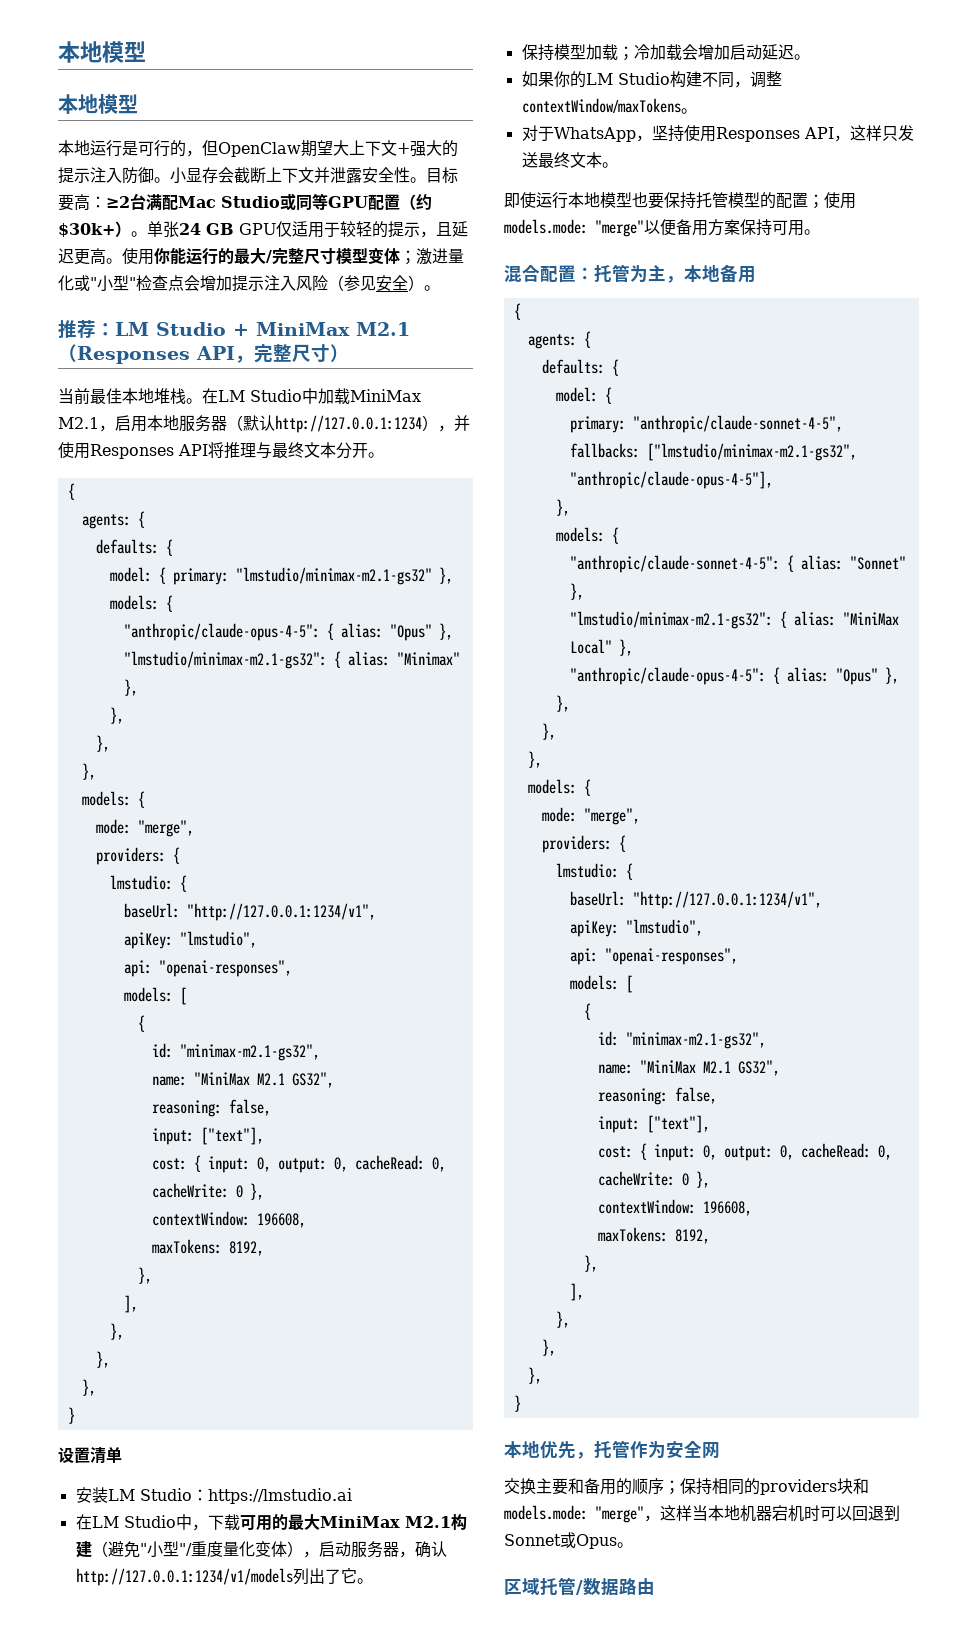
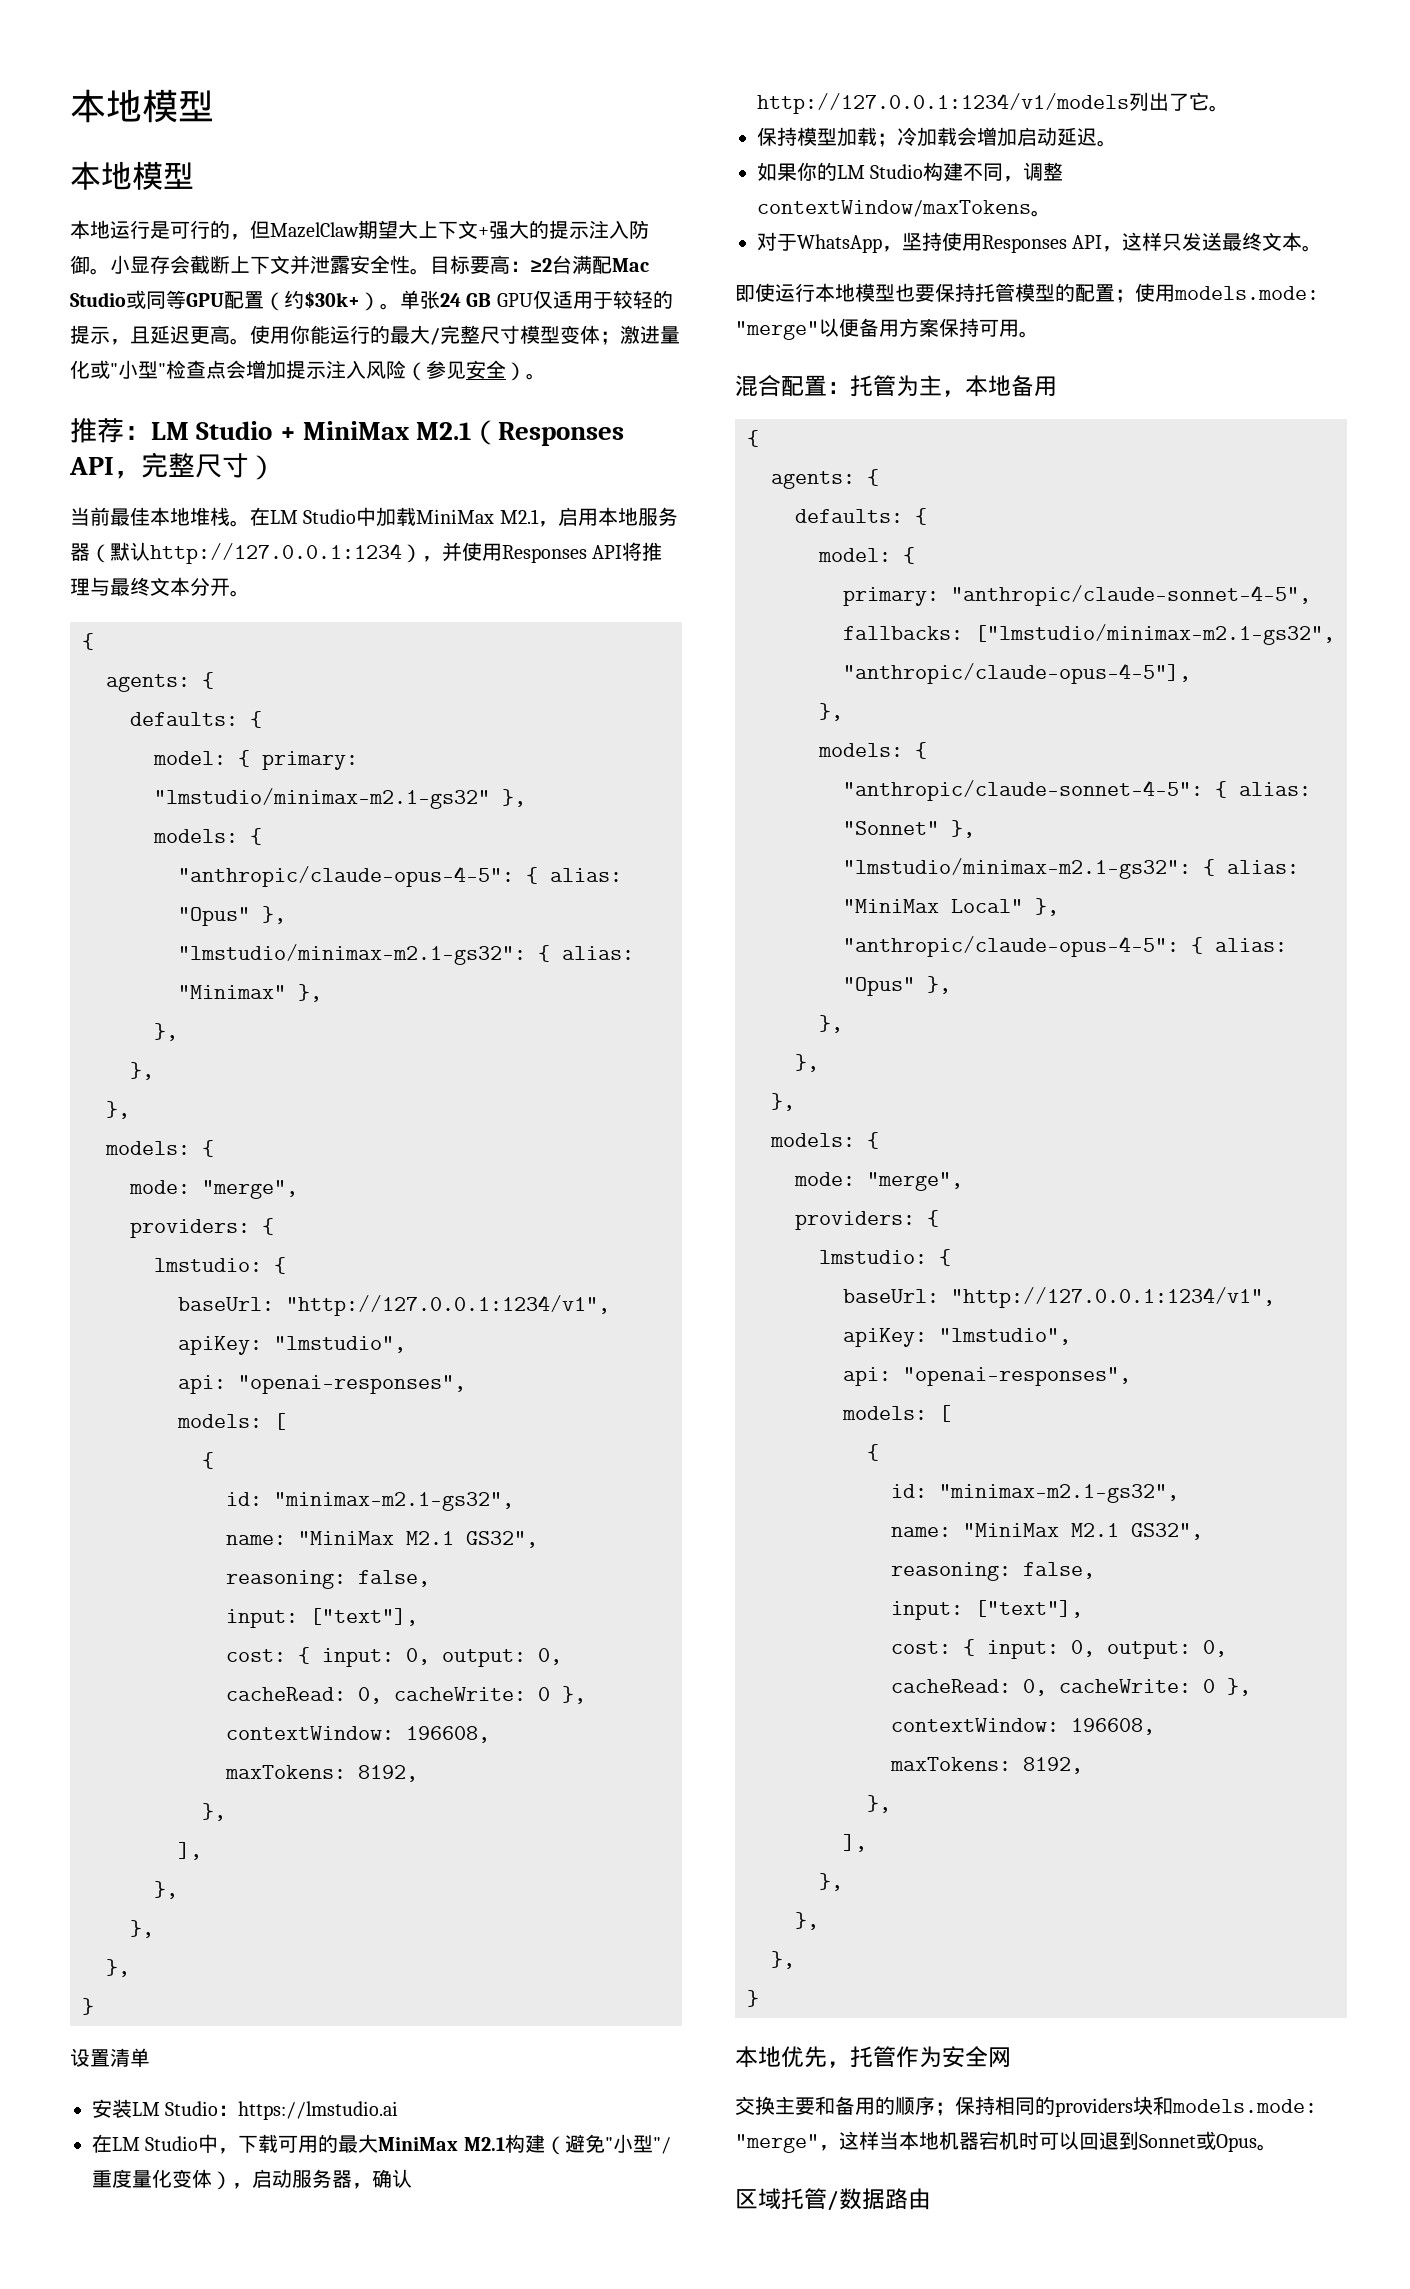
- 本地运行是可行的，但OpenClaw期望大上下文+强大的提示注入防御。
+ 本地运行是可行的，但MazelClaw期望大上下文+强大的提示注入防御。

